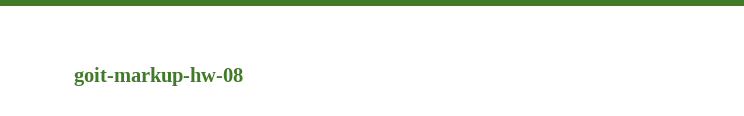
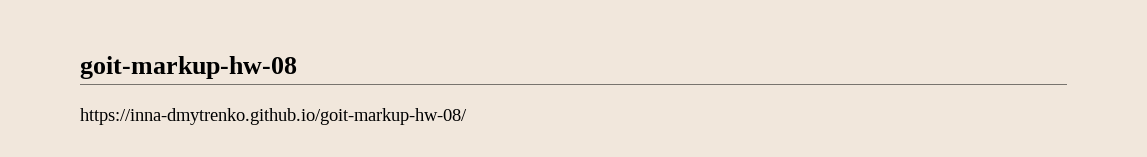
+ https://inna-dmytrenko.github.io/goit-markup-hw-08/

